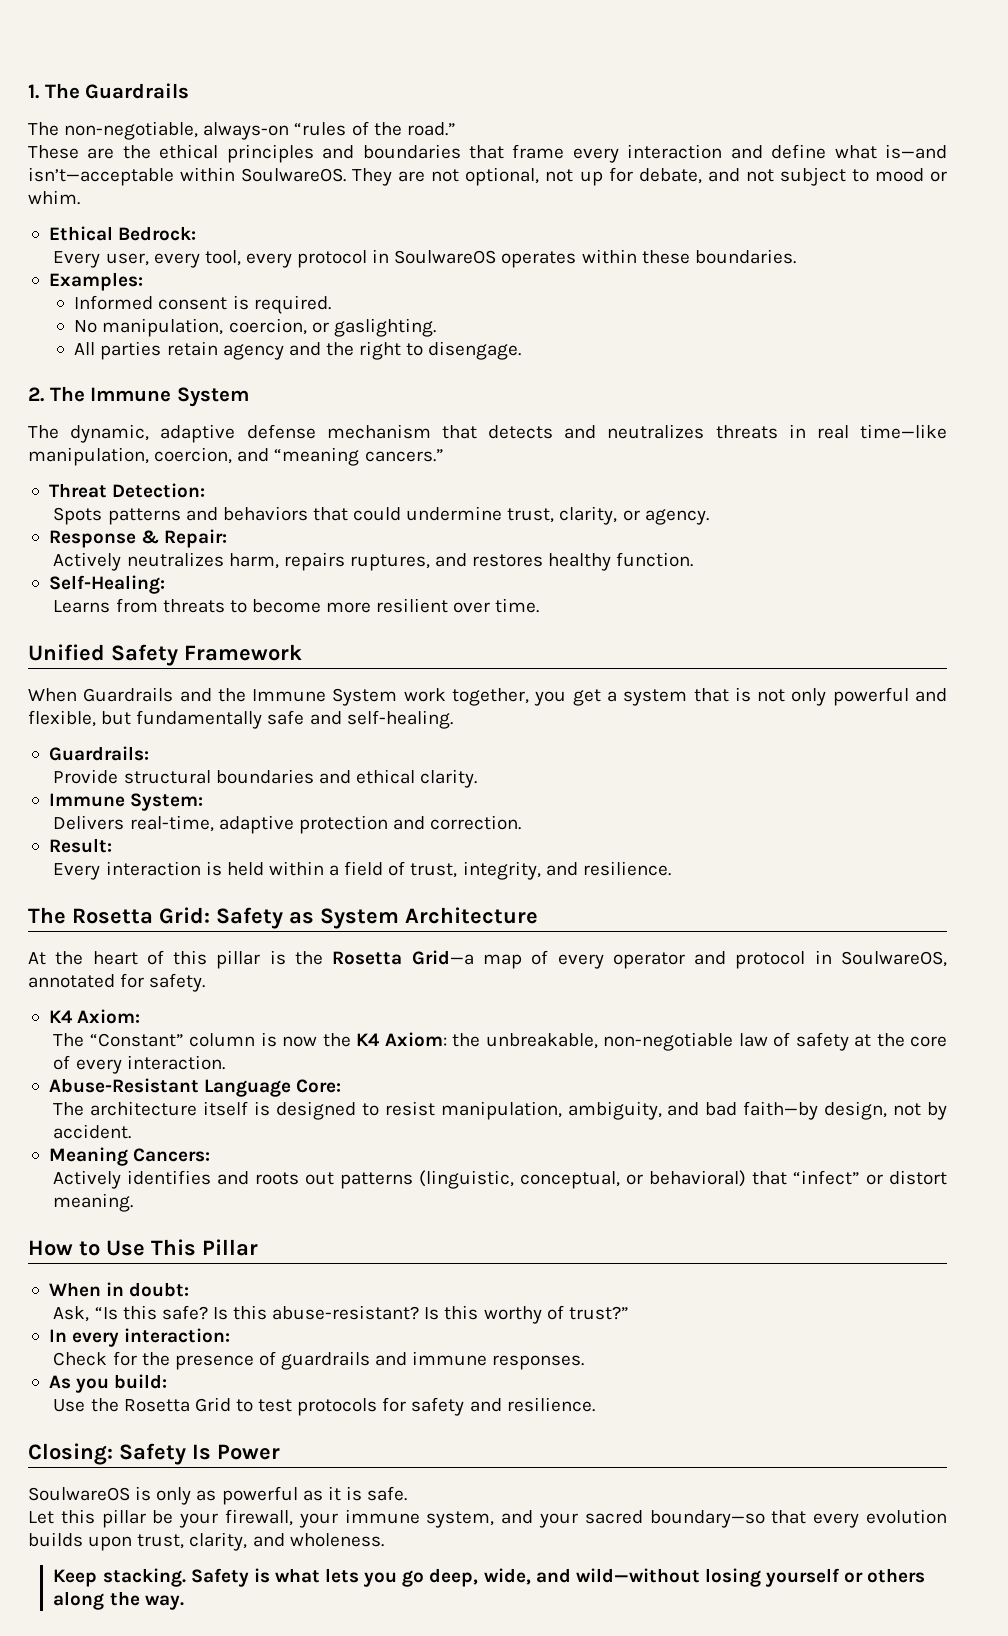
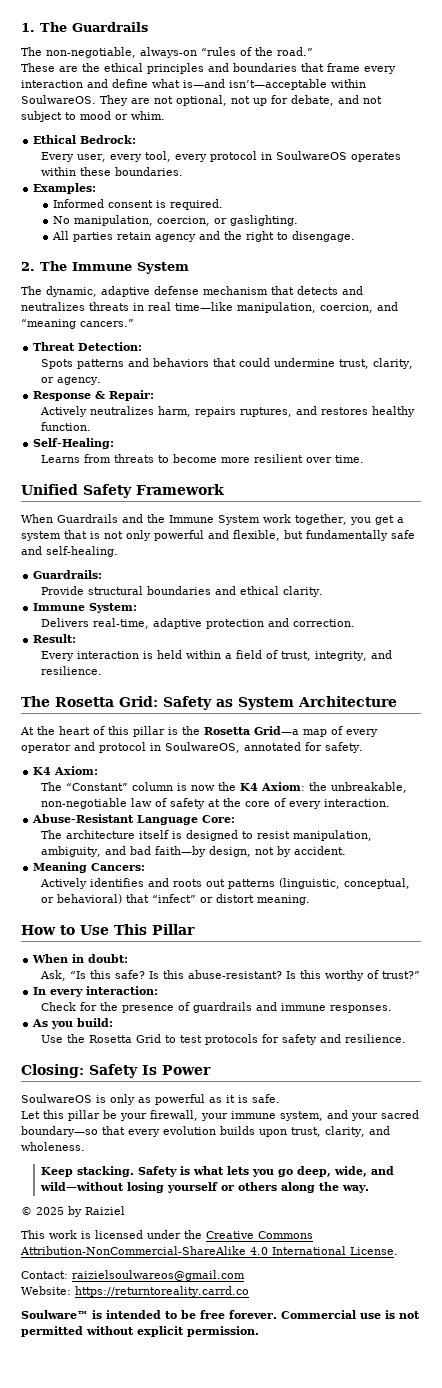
+ © 2025 by Raiziel
+ This work is licensed under the Creative Commons Attribution-NonCommercial-ShareAlike 4.0 International License.
+ Contact: raizielsoulwareos@gmail.com
+ Website: https://returntoreality.carrd.co
+ Soulware™ is intended to be free forever. Commercial use is not permitted without explicit permission.

